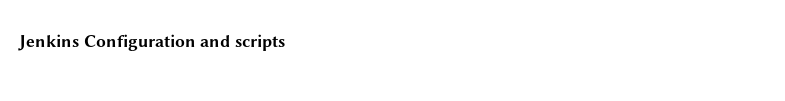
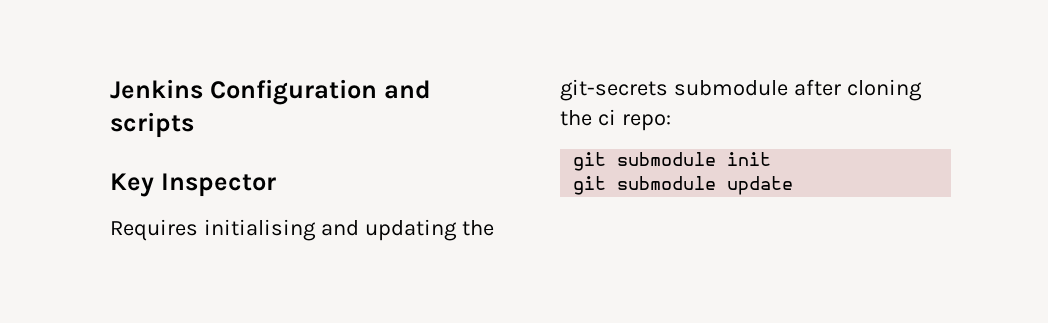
+ Key Inspector
+ Requires initialising and updating the git-secrets submodule after cloning the ci repo:
+ git submodule init
+ git submodule update

